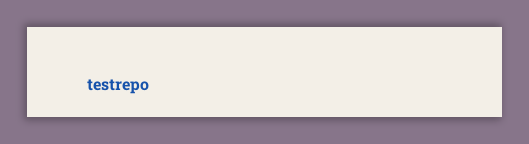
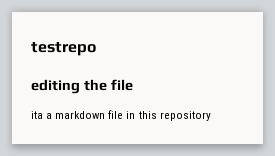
+ editing the file
+ ita a markdown file in this repository

